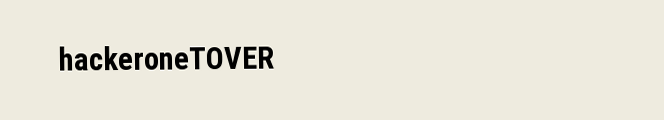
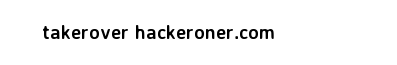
- hackeroneTOVER
+ takerover hackeroner.com

